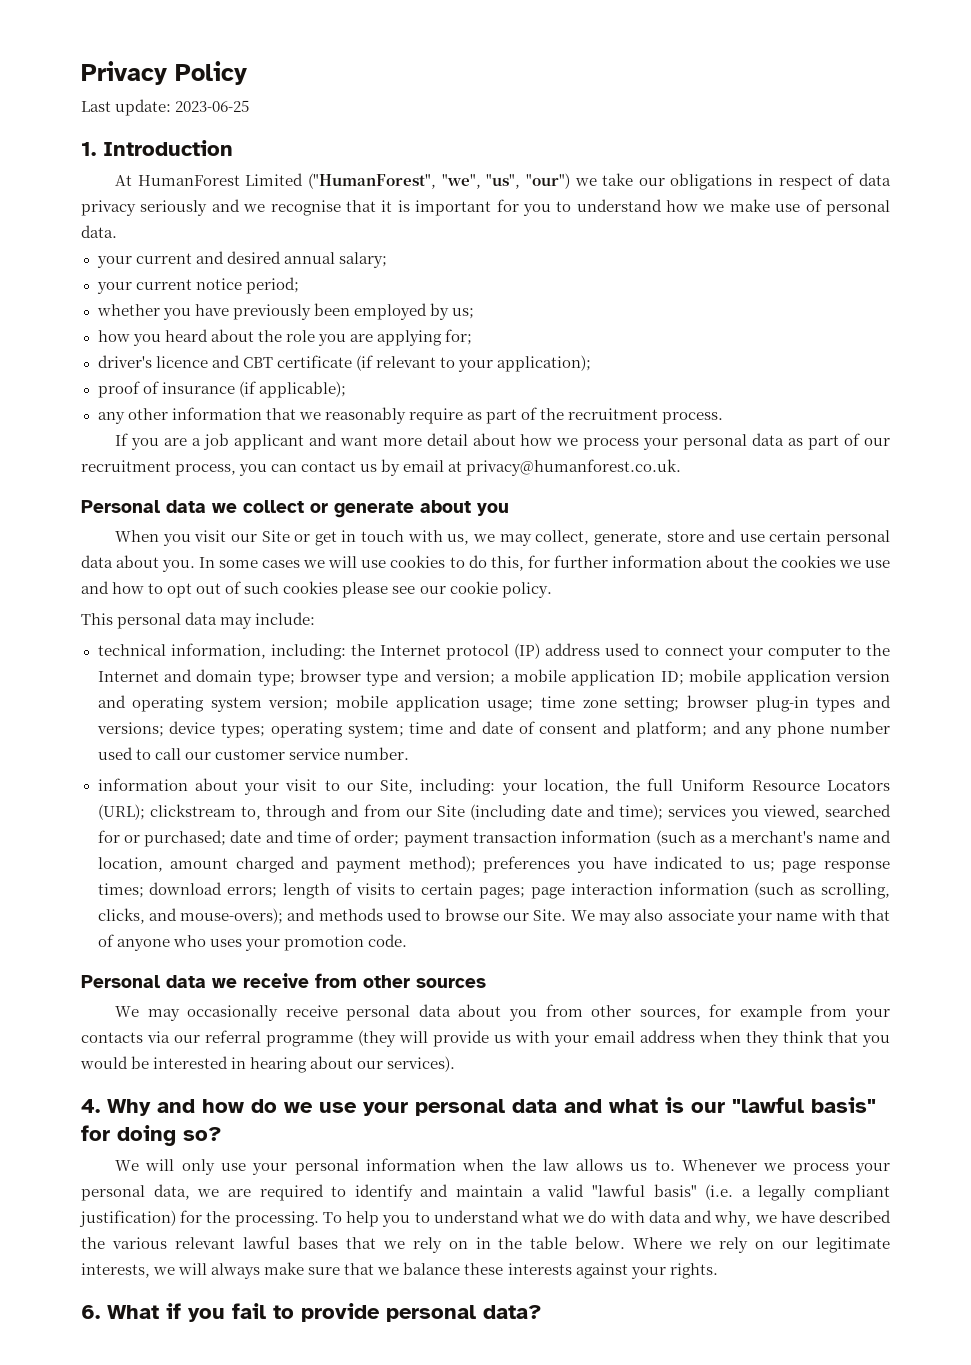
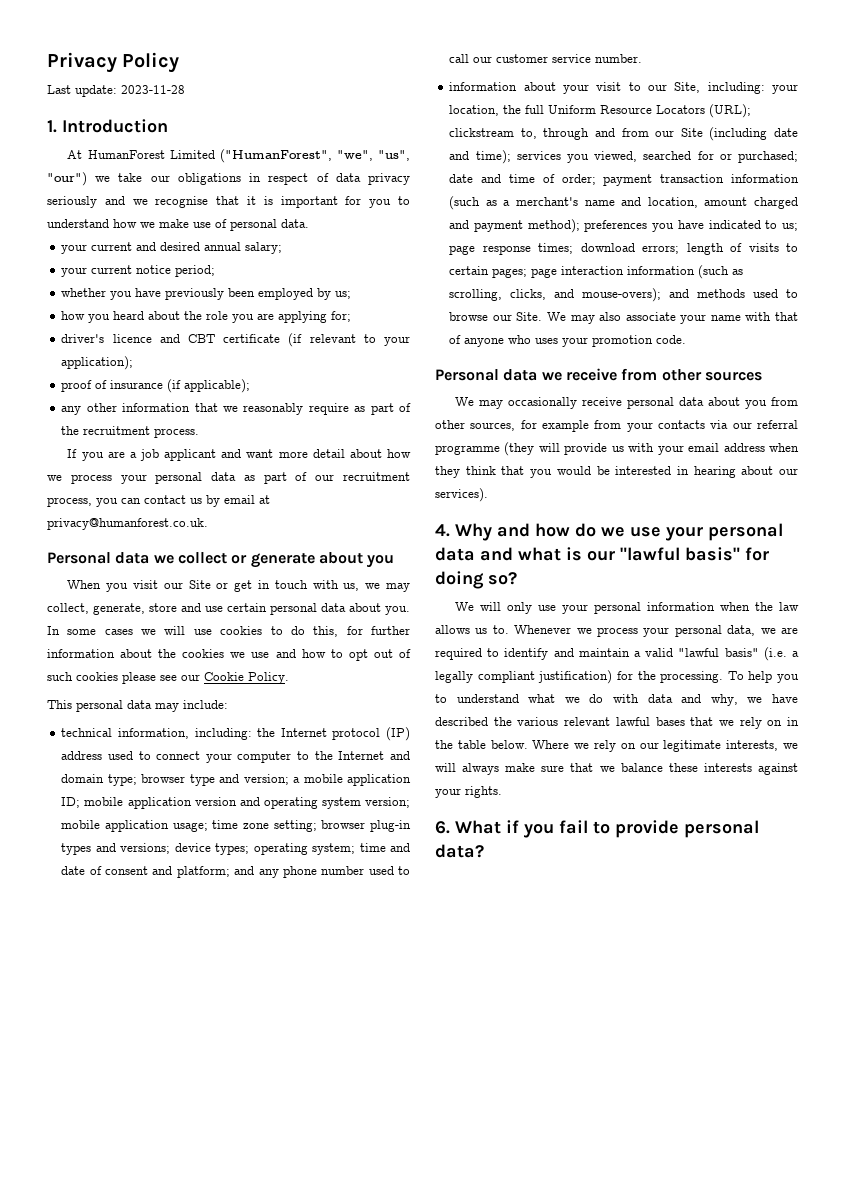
- Last update: 2023-06-25
+ Last update: 2023-11-28
- In some cases we will use cookies to do this, for further information about the cookies we use and how to opt out of such cookies please see our cookie policy.
+ In some cases we will use cookies to do this, for further information about the cookies we use and how to opt out of such cookies please see our Cookie Policy.

